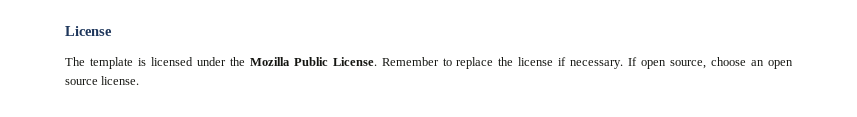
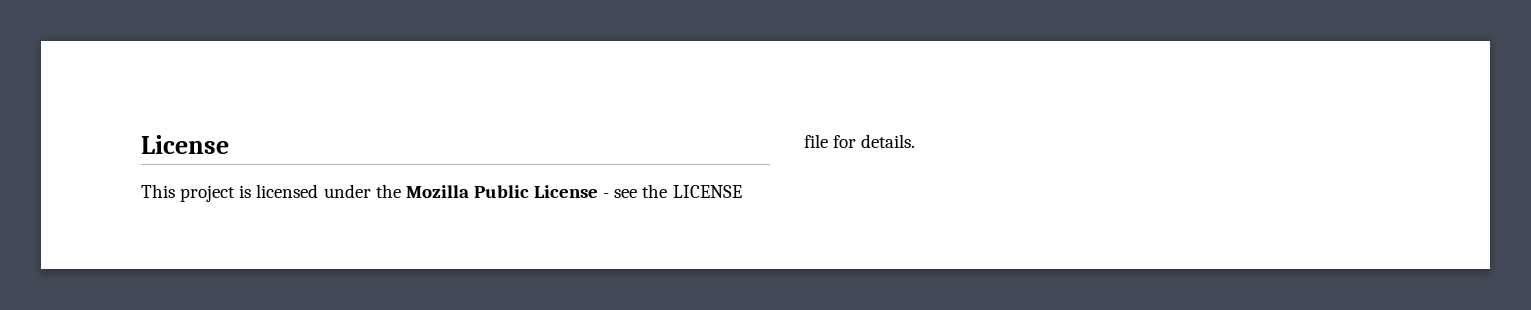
- The template is licensed under the Mozilla Public License. Remember to replace the license if necessary. If open source, choose an open source license.
+ This project is licensed under the Mozilla Public License - see the LICENSE file for details.

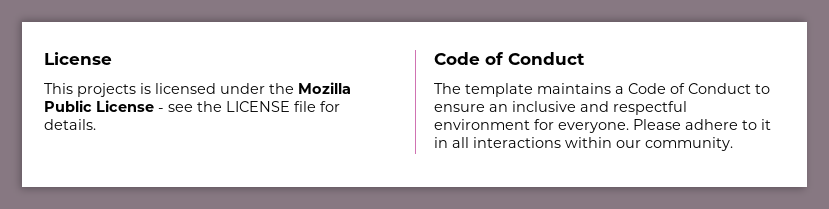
- This project is licensed under the Mozilla Public License - see the LICENSE file for details.
+ This projects is licensed under the Mozilla Public License - see the LICENSE file for details.
+ Code of Conduct
+ The template maintains a Code of Conduct to ensure an inclusive and respectful environment for everyone. Please adhere to it in all interactions within our community.

